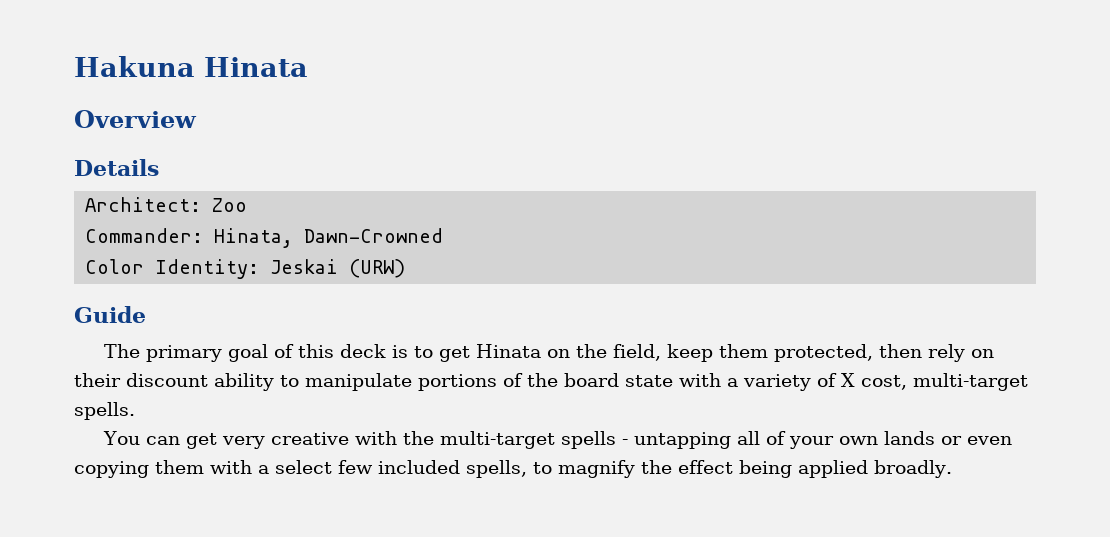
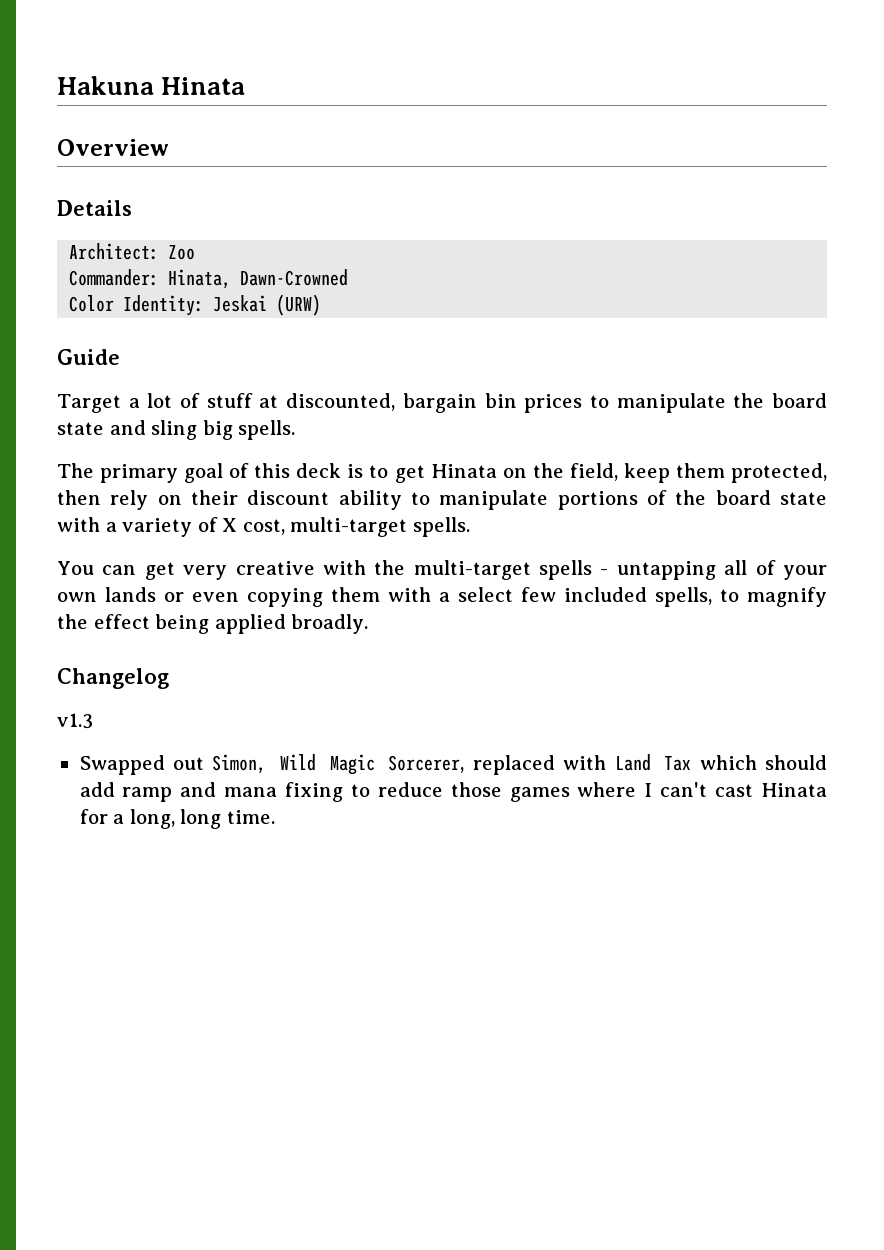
+ Target a lot of stuff at discounted, bargain bin prices to manipulate the board state and sling big spells.
+ Changelog
+ v1.3
+ Swapped out Simon, Wild Magic Sorcerer, replaced with Land Tax which should add ramp and mana fixing to reduce those games where I can't cast Hinata for a long, long time.

